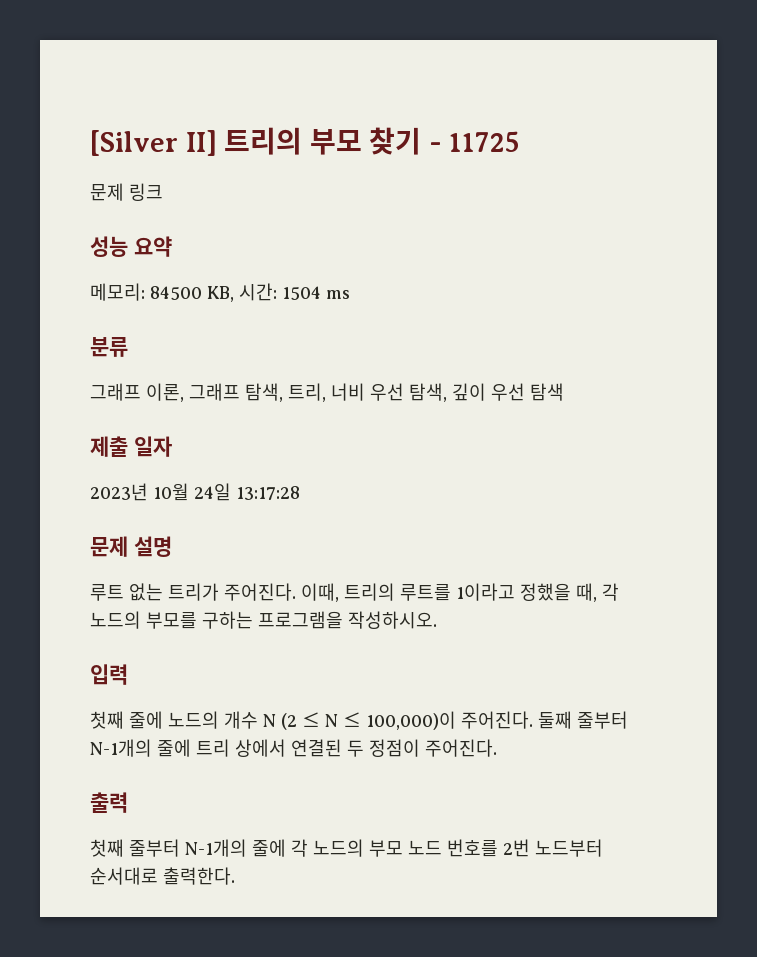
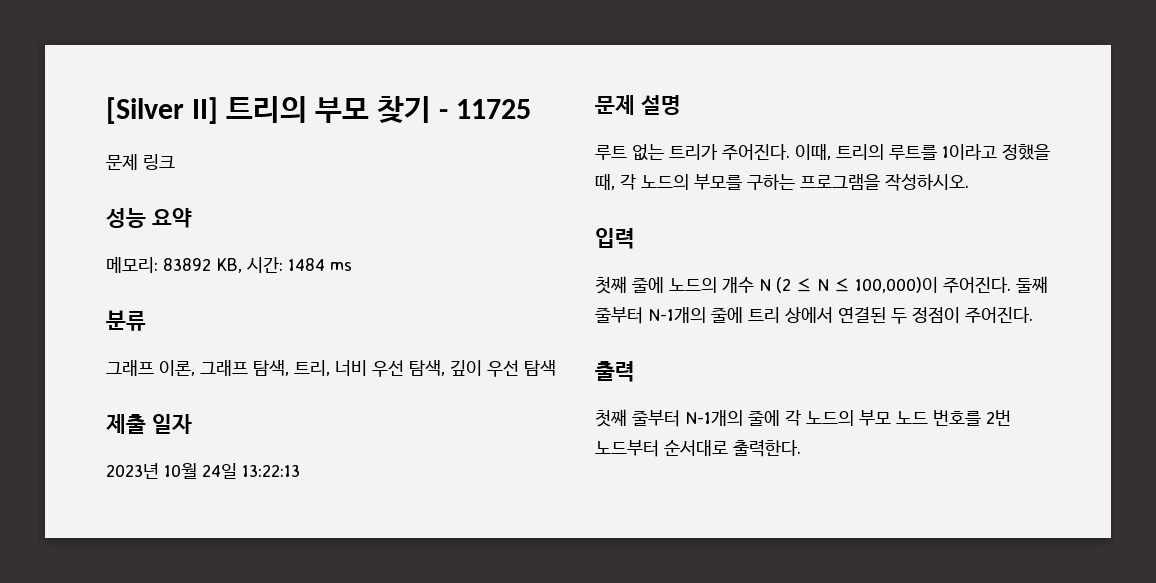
- 메모리: 84500 KB, 시간: 1504 ms
+ 메모리: 83892 KB, 시간: 1484 ms
- 2023년 10월 24일 13:17:28
+ 2023년 10월 24일 13:22:13

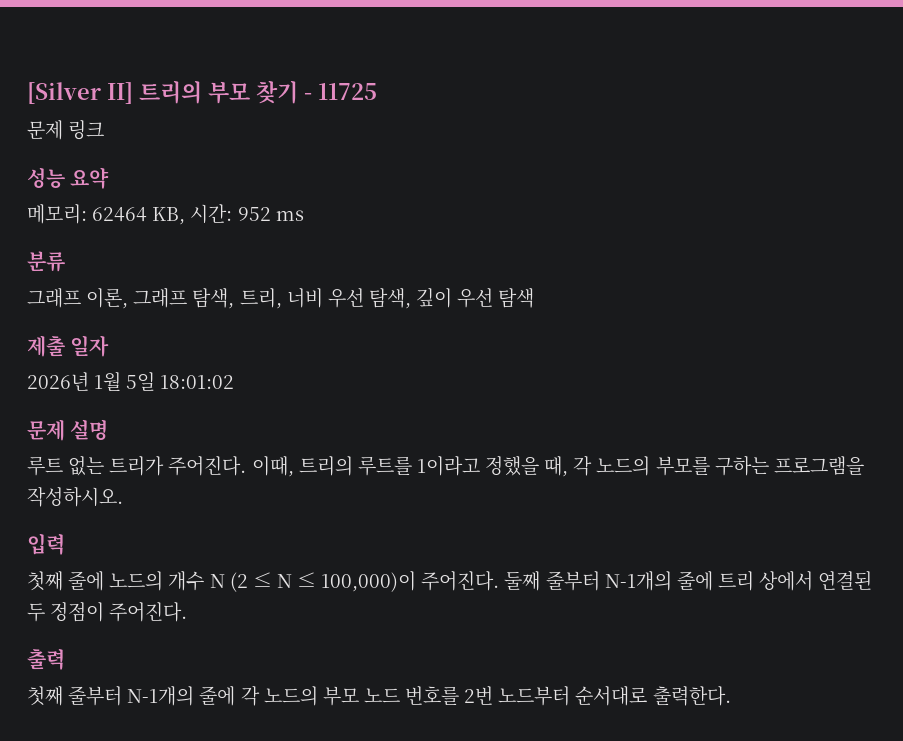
- 메모리: 83892 KB, 시간: 1484 ms
+ 메모리: 62464 KB, 시간: 952 ms
- 2023년 10월 24일 13:22:13
+ 2026년 1월 5일 18:01:02

